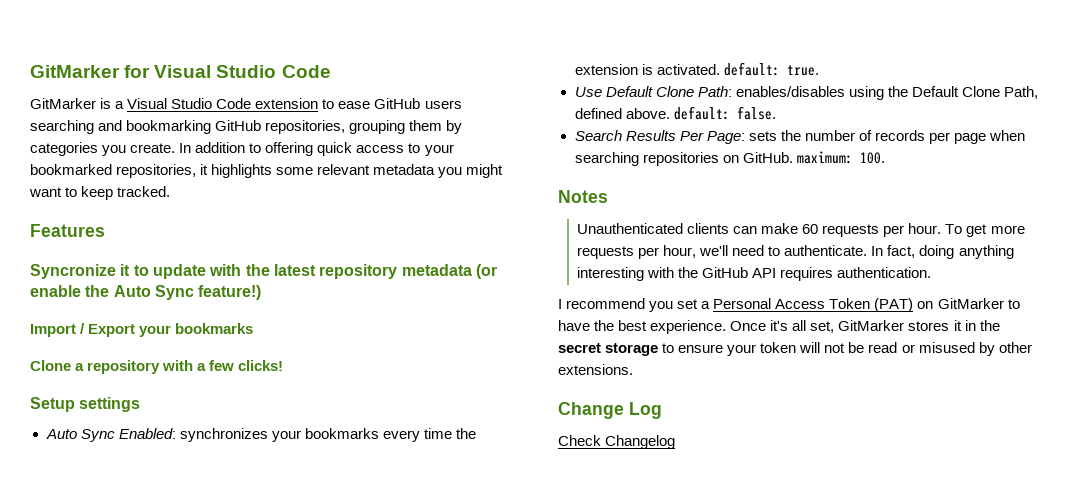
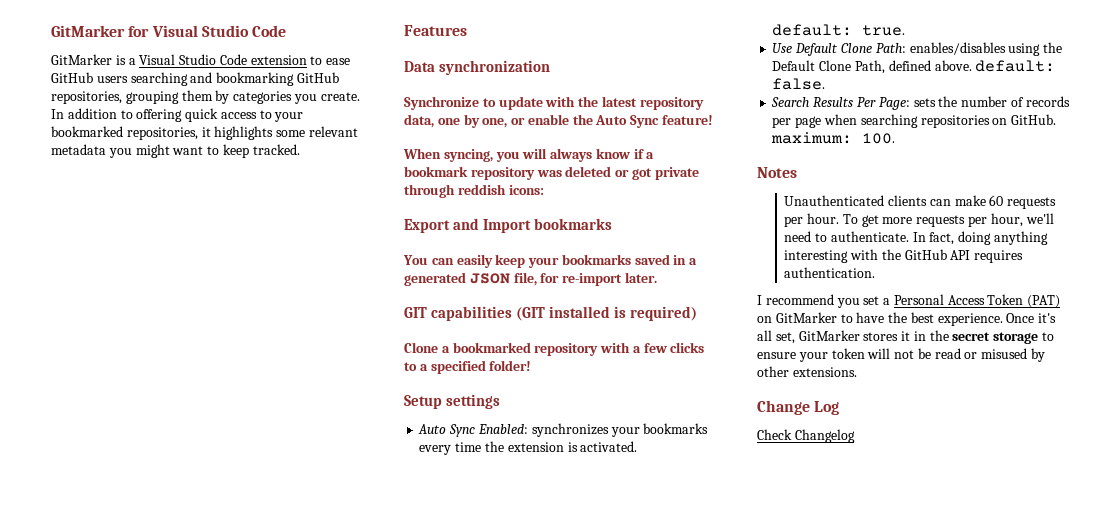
- Syncronize it to update with the latest repository metadata (or enable the Auto Sync feature!)
- Import / Export your bookmarks
+ Data synchronization
+ Synchronize to update with the latest repository data, one by one, or enable the Auto Sync feature!
+ When syncing, you will always know if a bookmark repository was deleted or got private through reddish icons:
+ Export and Import bookmarks
+ You can easily keep your bookmarks saved in a generated JSON file, for re-import later.
+ GIT capabilities (GIT installed is required)
- Clone a repository with a few clicks!
+ Clone a bookmarked repository with a few clicks to a specified folder!

